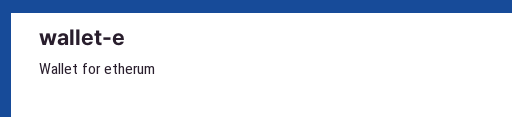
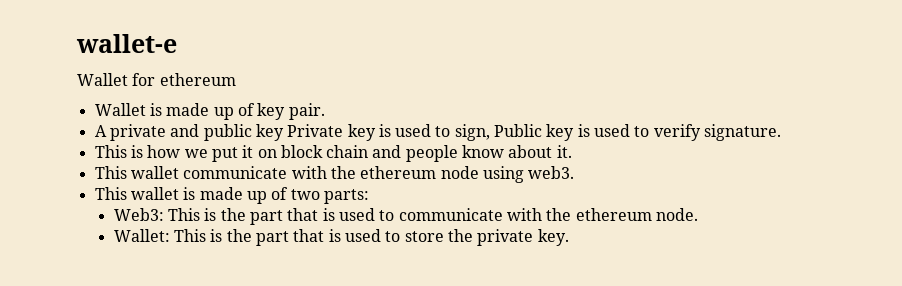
- Wallet for etherum
+ Wallet for ethereum
+ Wallet is made up of key pair.
+ A private and public key Private key is used to sign, Public key is used to verify signature.
+ This is how we put it on block chain and people know about it.
+ This wallet communicate with the ethereum node using web3.
+ This wallet is made up of two parts:
+ Web3: This is the part that is used to communicate with the ethereum node.
+ Wallet: This is the part that is used to store the private key.

